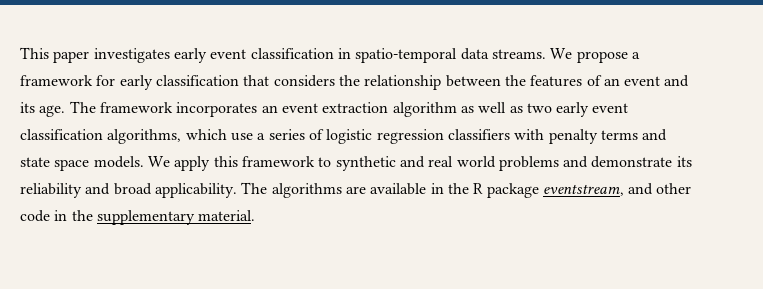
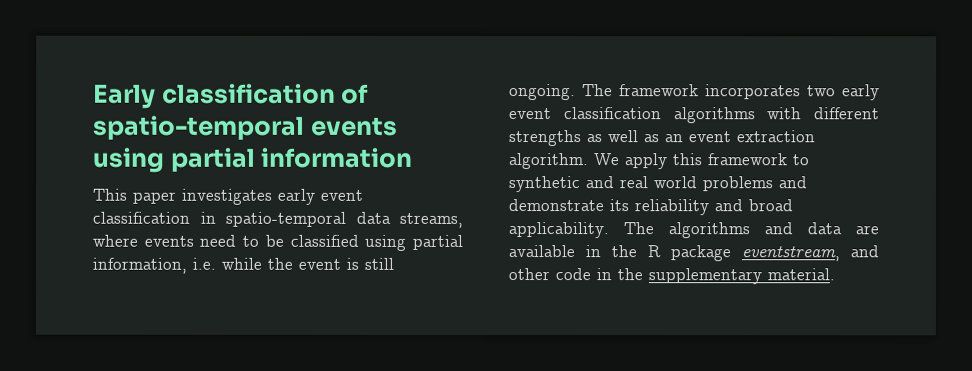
+ Early classification of spatio-temporal events using partial information
- This paper investigates early event classification in spatio-temporal data streams. We propose a framework for early classification that considers the relationship between the features of an event and its age. The framework incorporates an event extraction algorithm as well as two early event classification algorithms, which use a series of logistic regression classifiers with penalty terms and state space models.
+ This paper investigates early event classification in spatio-temporal data streams, where events need to be classified using partial information, i.e. while the event is still ongoing. The framework incorporates two early event classification algorithms with different strengths as well as an event extraction algorithm.
- The algorithms are available in the R package eventstream, and other code in the supplementary material.
+ The algorithms and data are available in the R package eventstream, and other code in the supplementary material.

